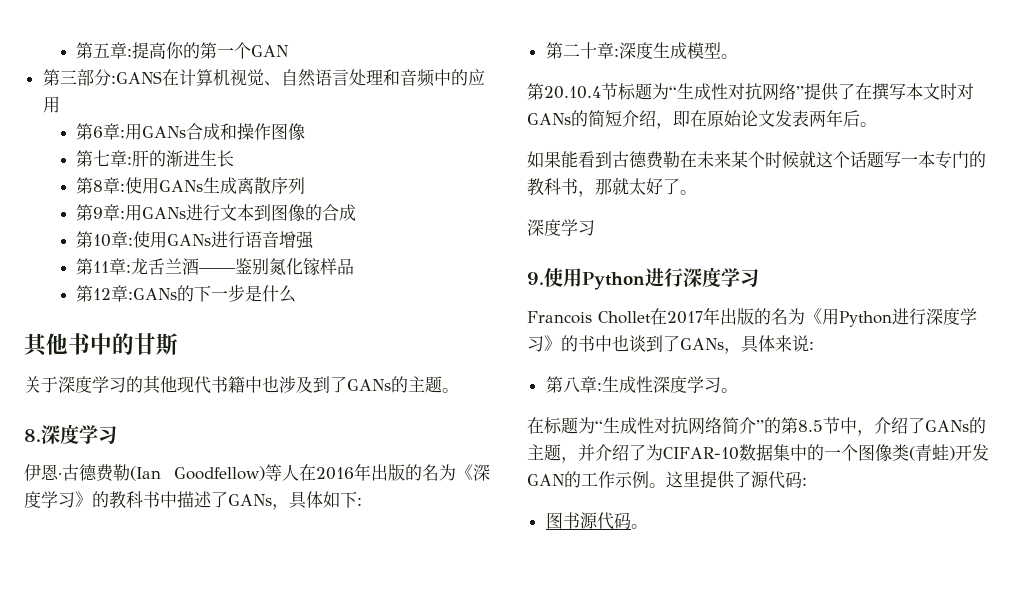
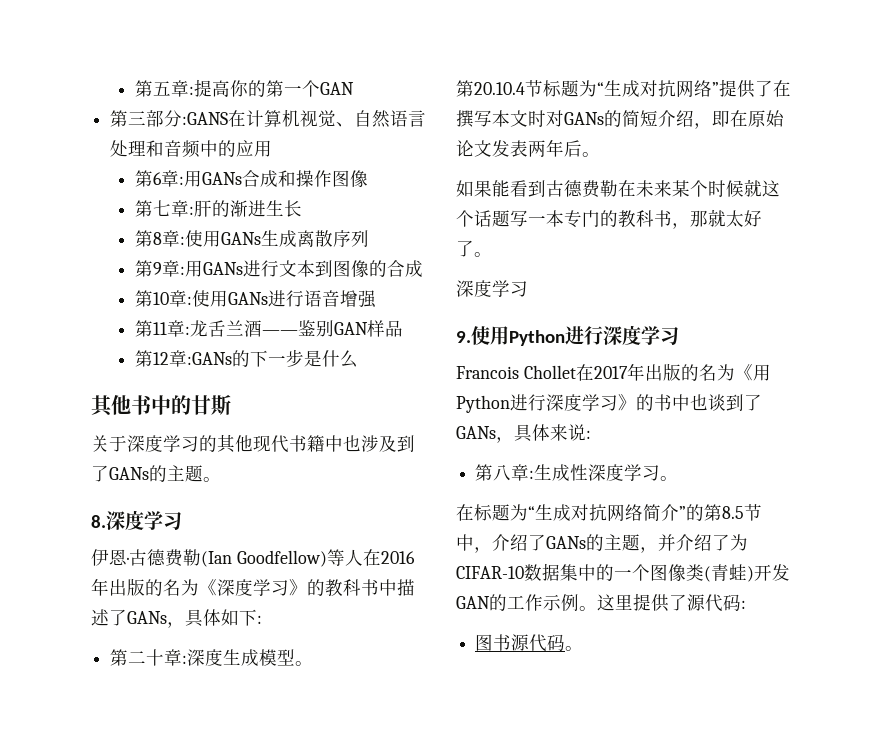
- 第11章:龙舌兰酒——鉴别氮化镓样品
+ 第11章:龙舌兰酒——鉴别GAN样品
- 第20.10.4节标题为“生成性对抗网络”提供了在撰写本文时对GANs的简短介绍，即在原始论文发表两年后。
+ 第20.10.4节标题为“生成对抗网络”提供了在撰写本文时对GANs的简短介绍，即在原始论文发表两年后。
- 在标题为“生成性对抗网络简介”的第8.5节中，介绍了GANs的主题，并介绍了为CIFAR-10数据集中的一个图像类(青蛙)开发GAN的工作示例。
+ 在标题为“生成对抗网络简介”的第8.5节中，介绍了GANs的主题，并介绍了为CIFAR-10数据集中的一个图像类(青蛙)开发GAN的工作示例。

